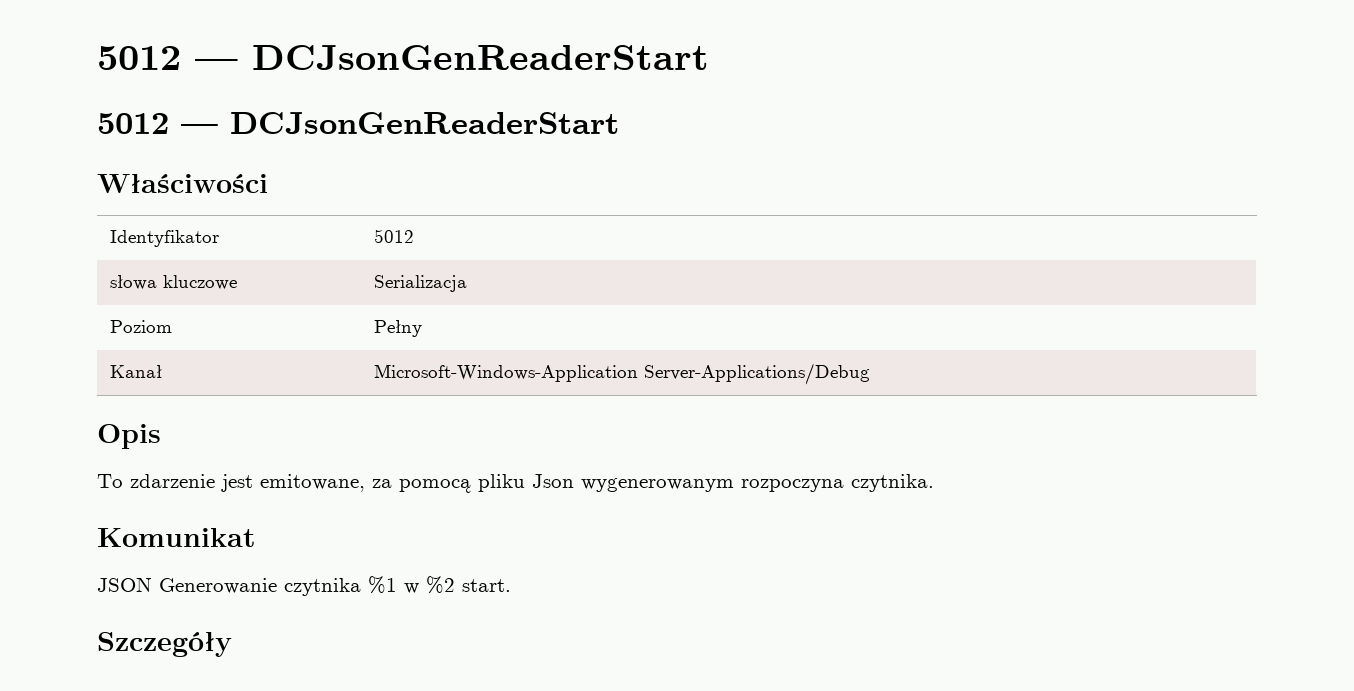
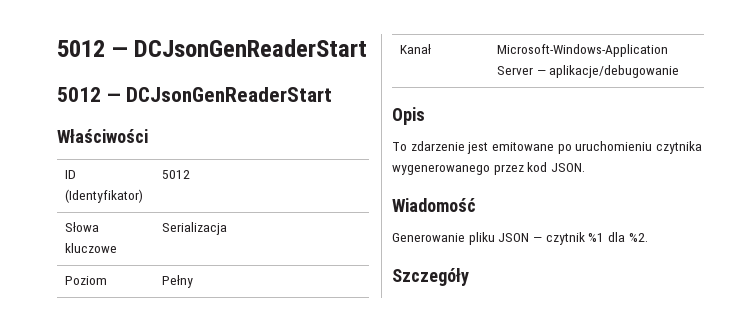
- Identyfikator | 5012
+ ID (Identyfikator) | 5012
- słowa kluczowe | Serializacja
+ Słowa kluczowe | Serializacja
- Kanał | Microsoft-Windows-Application Server-Applications/Debug
+ Kanał | Microsoft-Windows-Application Server — aplikacje/debugowanie
- To zdarzenie jest emitowane, za pomocą pliku Json wygenerowanym rozpoczyna czytnika.
- Komunikat
- JSON Generowanie czytnika %1 w %2 start.
+ To zdarzenie jest emitowane po uruchomieniu czytnika wygenerowanego przez kod JSON.
+ Wiadomość
+ Generowanie pliku JSON — czytnik %1 dla %2.

